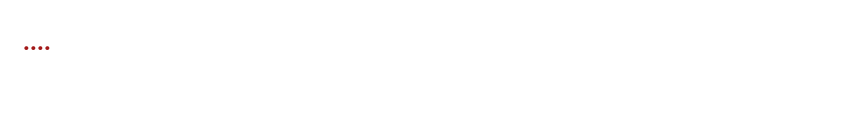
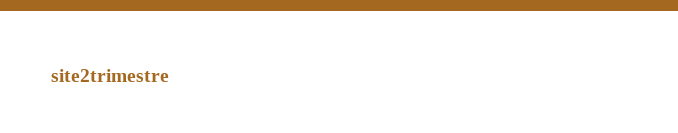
- ....
+ site2trimestre

